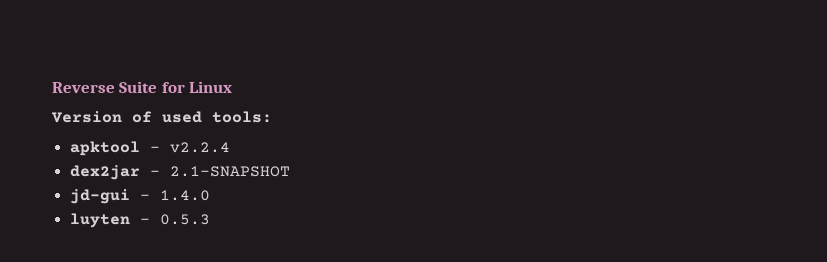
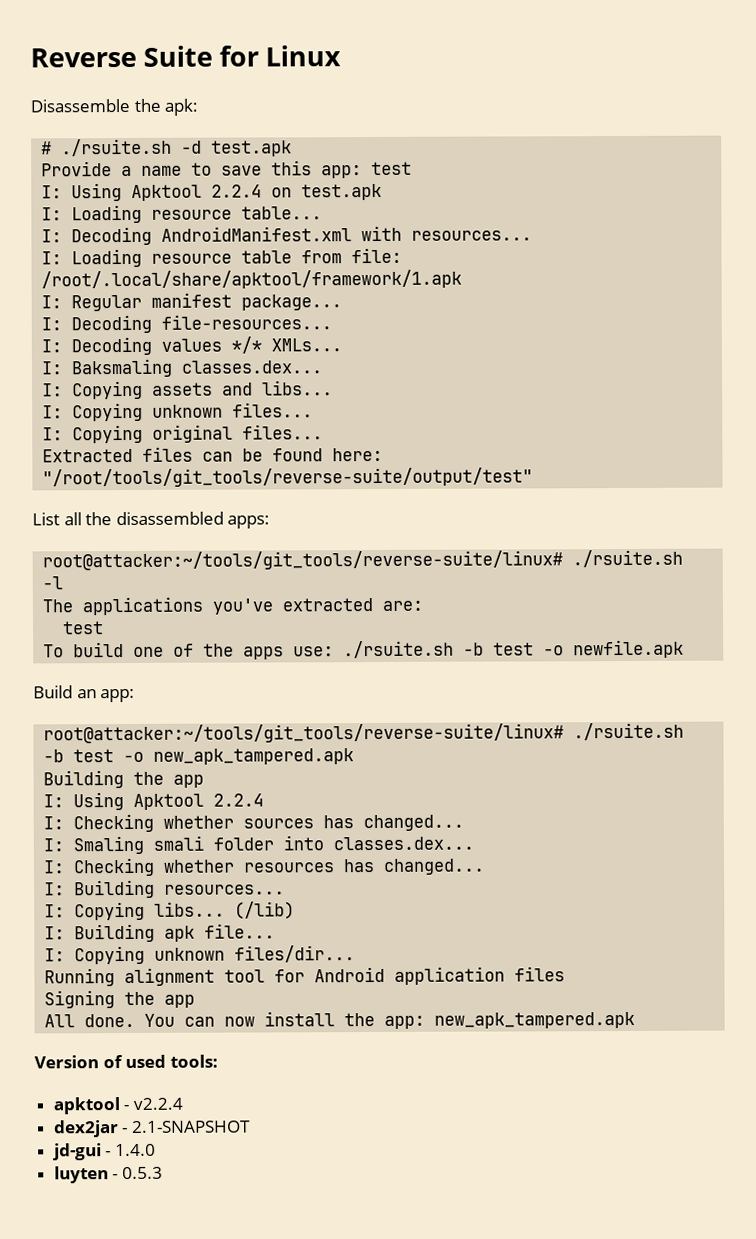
+ Disassemble the apk:
+ # ./rsuite.sh -d test.apk
+ Provide a name to save this app: test
+ I: Using Apktool 2.2.4 on test.apk
+ I: Loading resource table...
+ I: Decoding AndroidManifest.xml with resources...
+ I: Loading resource table from file: /root/.local/share/apktool/framework/1.apk
+ I: Regular manifest package...
+ I: Decoding file-resources...
+ I: Decoding values */* XMLs...
+ I: Baksmaling classes.dex...
+ I: Copying assets and libs...
+ I: Copying unknown files...
+ I: Copying original files...
+ Extracted files can be found here: "/root/tools/git_tools/reverse-suite/output/test"
+ List all the disassembled apps:
+ root@attacker:~/tools/git_tools/reverse-suite/linux# ./rsuite.sh -l
+ The applications you've extracted are:
+ test
+ To build one of the apps use: ./rsuite.sh -b test -o newfile.apk
+ Build an app:
+ root@attacker:~/tools/git_tools/reverse-suite/linux# ./rsuite.sh -b test -o new_apk_tampered.apk
+ Building the app
+ I: Using Apktool 2.2.4
+ I: Checking whether sources has changed...
+ I: Smaling smali folder into classes.dex...
+ I: Checking whether resources has changed...
+ I: Building resources...
+ I: Copying libs... (/lib)
+ I: Building apk file...
+ I: Copying unknown files/dir...
+ Running alignment tool for Android application files
+ Signing the app
+ All done. You can now install the app: new_apk_tampered.apk

